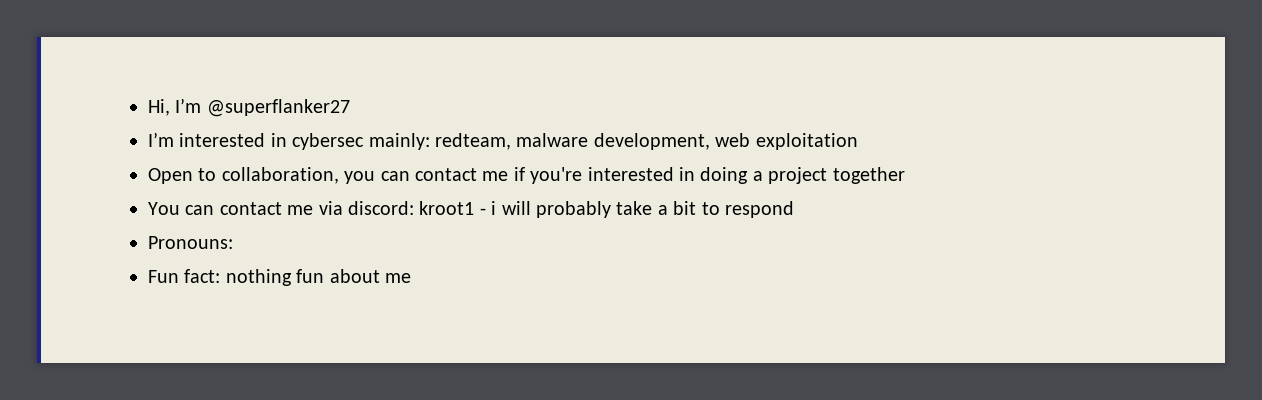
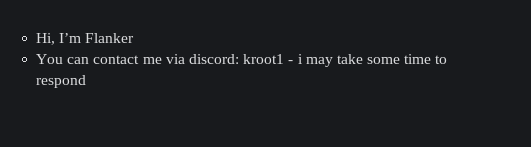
- Hi, I’m @superflanker27
- I’m interested in cybersec mainly: redteam, malware development, web exploitation
- Open to collaboration, you can contact me if you're interested in doing a project together
+ Hi, I’m Flanker
- You can contact me via discord: kroot1 - i will probably take a bit to respond
- Pronouns:
- Fun fact: nothing fun about me
+ You can contact me via discord: kroot1 - i may take some time to respond

